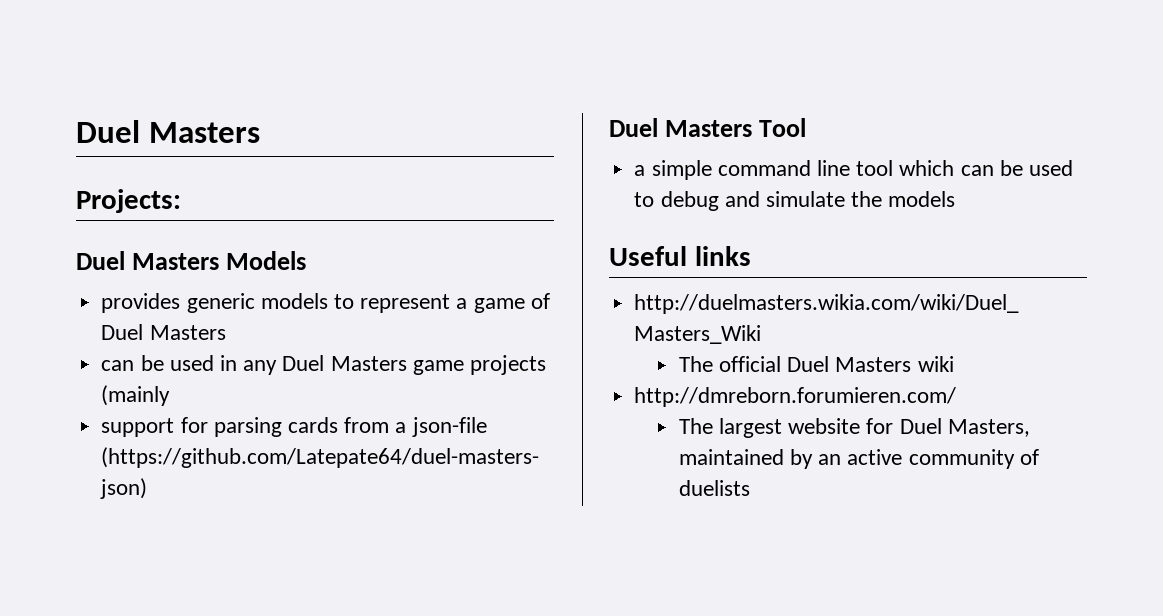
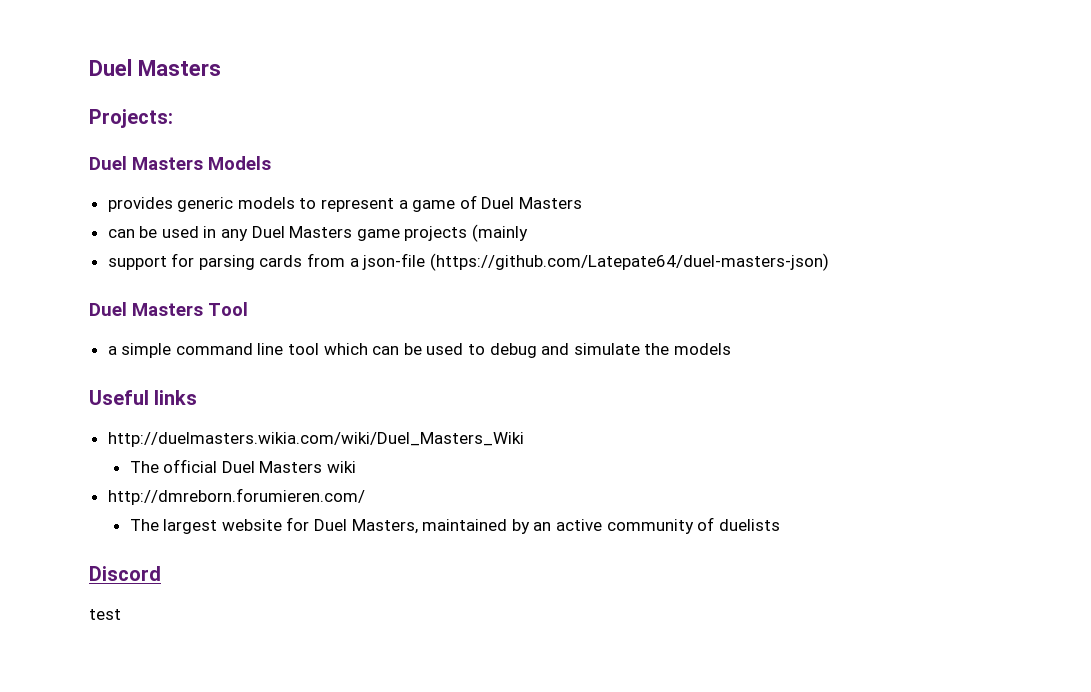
+ Discord
+ test

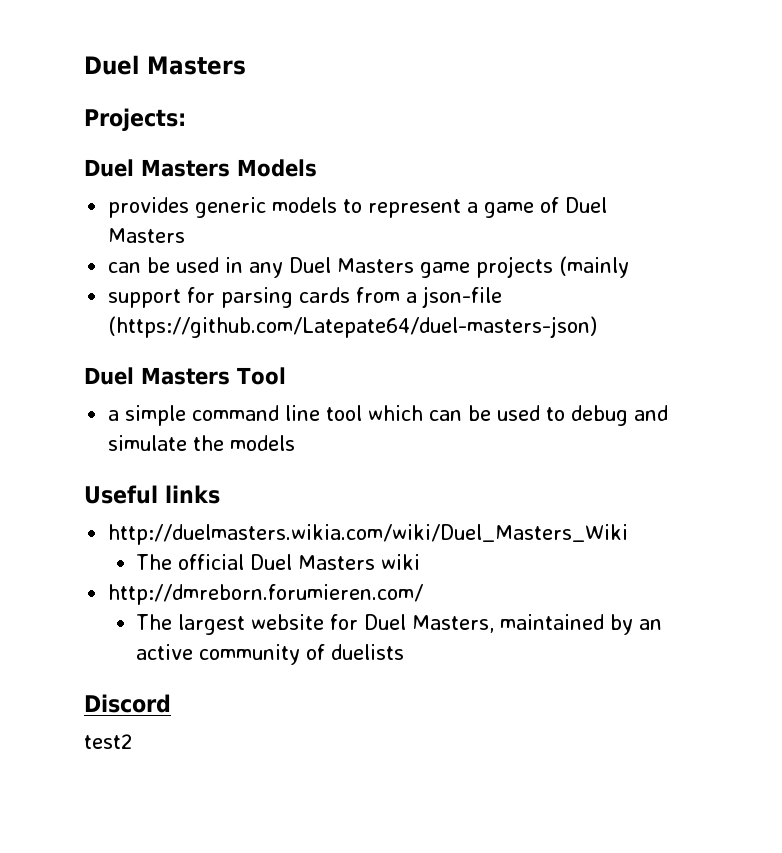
- test
+ test2

